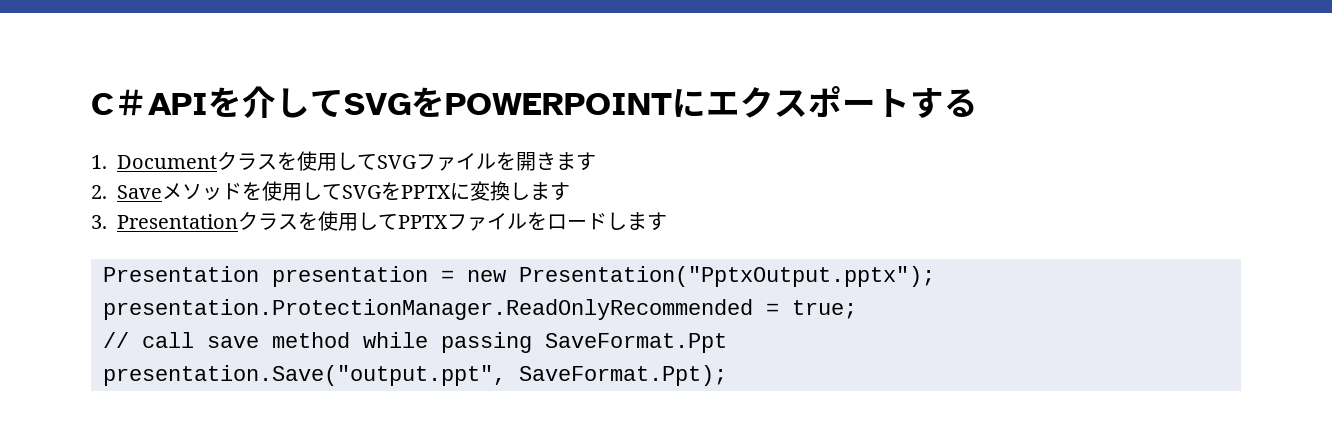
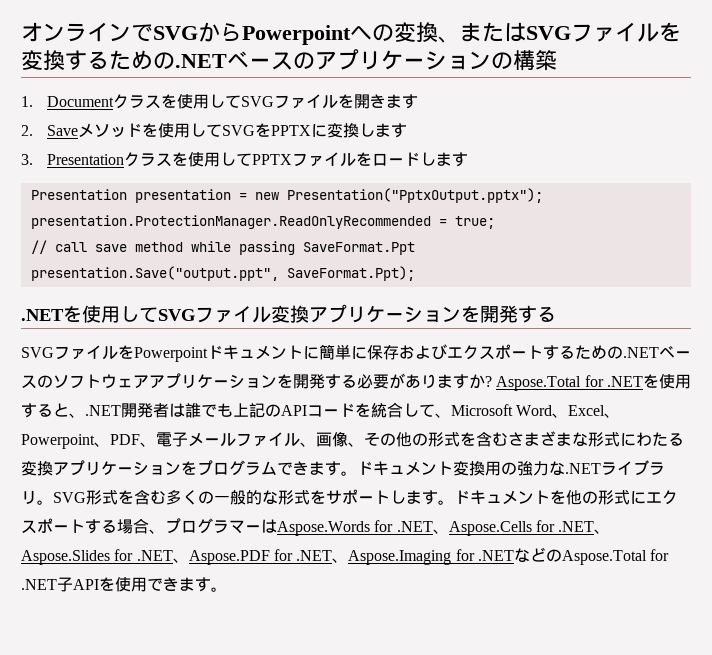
- C＃APIを介してSVGをPOWERPOINTにエクスポートする
+ オンラインでSVGからPowerpointへの変換、またはSVGファイルを変換するための.NETベースのアプリケーションの構築
+ .NETを使用してSVGファイル変換アプリケーションを開発する
+ SVGファイルをPowerpointドキュメントに簡単に保存およびエクスポートするための.NETベースのソフトウェアアプリケーションを開発する必要がありますか? Aspose.Total for .NETを使用すると、.NET開発者は誰でも上記のAPIコードを統合して、Microsoft Word、Excel、Powerpoint、PDF、電子メールファイル、画像、その他の形式を含むさまざまな形式にわたる変換アプリケーションをプログラムできます。ドキュメント変換用の強力な.NETライブラリ。SVG形式を含む多くの一般的な形式をサポートします。ドキュメントを他の形式にエクスポートする場合、プログラマーはAspose.Words for .NET、Aspose.Cells for .NET、Aspose.Slides for .NET、Aspose.PDF for .NET、Aspose.Imaging for .NETなどのAspose.Total for .NET子APIを使用できます。

